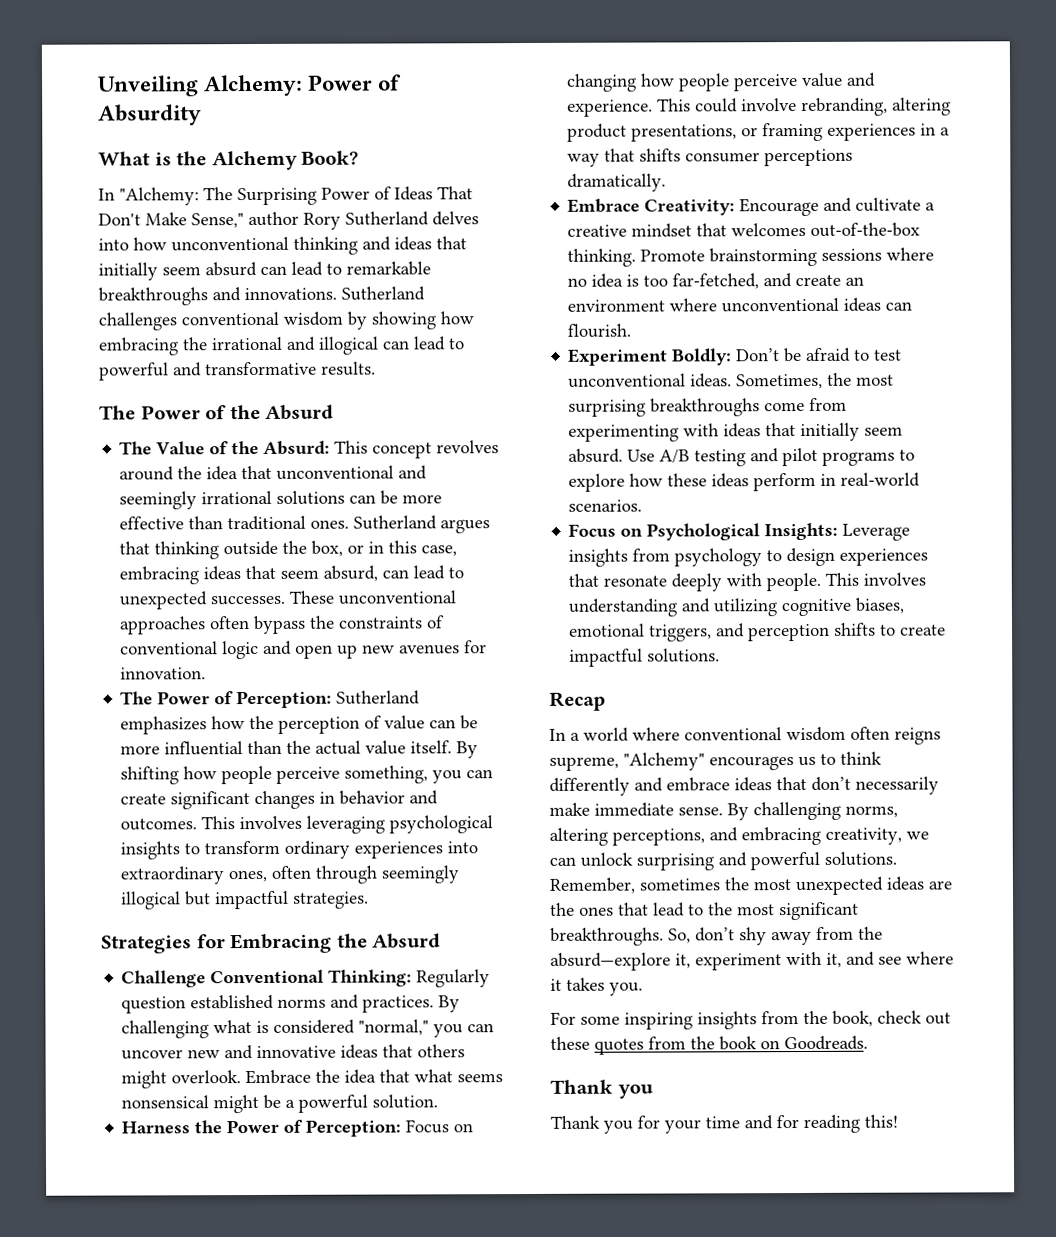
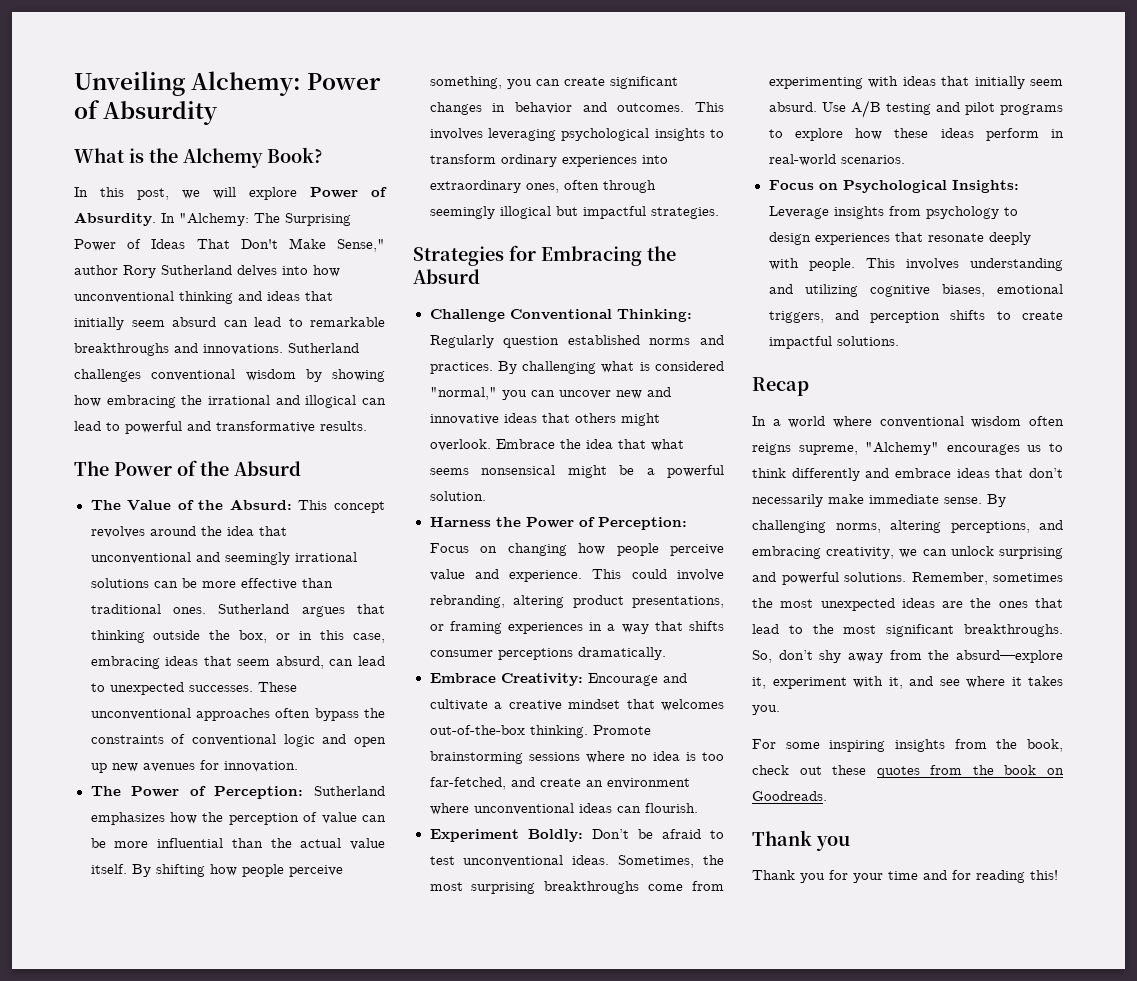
- In "Alchemy: The Surprising Power of Ideas That Don't Make Sense," author Rory Sutherland delves into how unconventional thinking and ideas that initially seem absurd can lead to remarkable breakthroughs and innovations.
+ In this post, we will explore Power of Absurdity. In "Alchemy: The Surprising Power of Ideas That Don't Make Sense," author Rory Sutherland delves into how unconventional thinking and ideas that initially seem absurd can lead to remarkable breakthroughs and innovations.

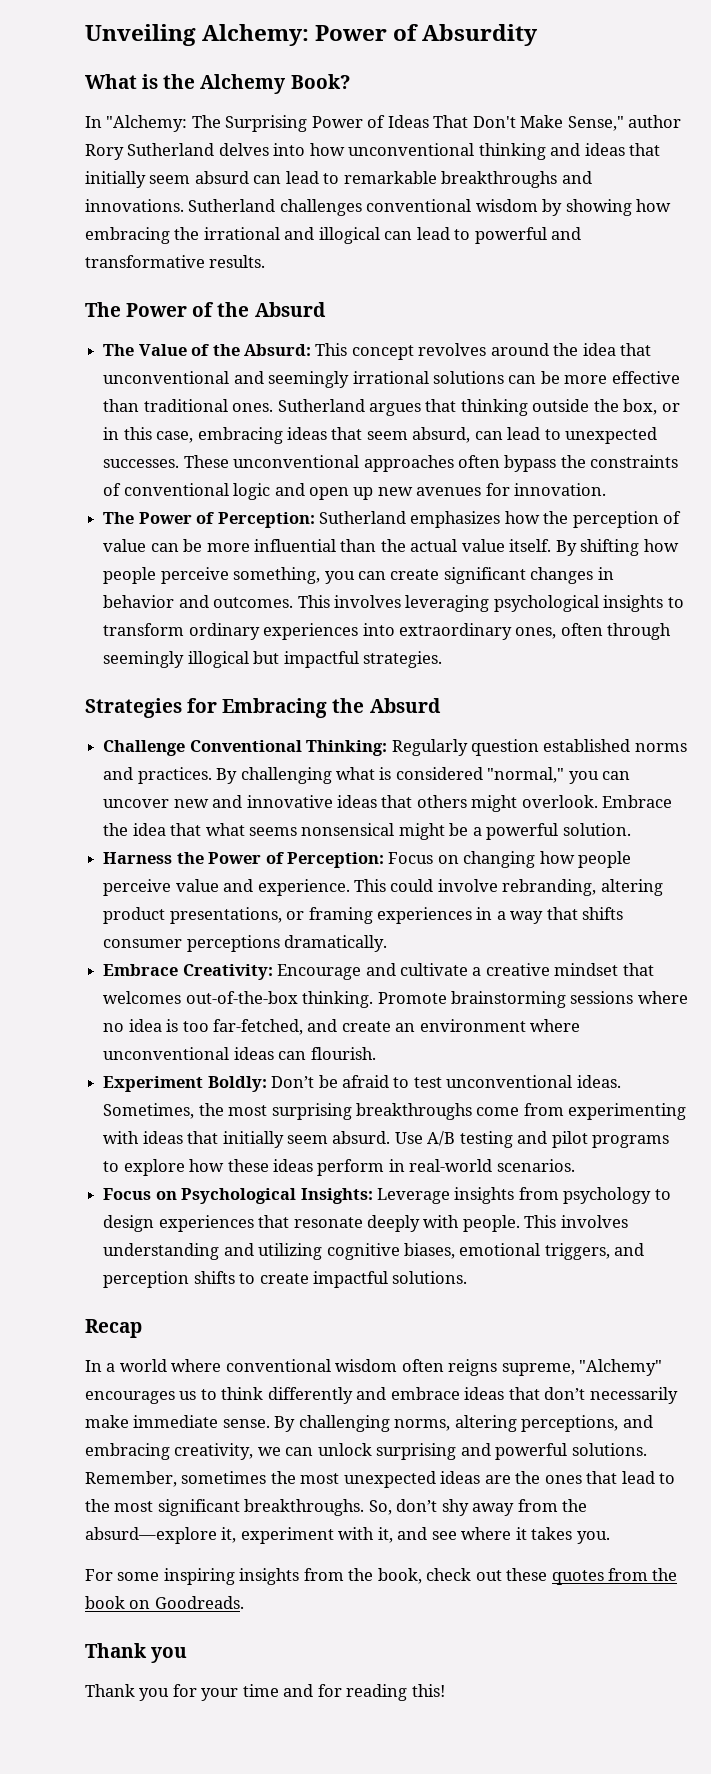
- In this post, we will explore Power of Absurdity. In "Alchemy: The Surprising Power of Ideas That Don't Make Sense," author Rory Sutherland delves into how unconventional thinking and ideas that initially seem absurd can lead to remarkable breakthroughs and innovations.
+ In "Alchemy: The Surprising Power of Ideas That Don't Make Sense," author Rory Sutherland delves into how unconventional thinking and ideas that initially seem absurd can lead to remarkable breakthroughs and innovations.

